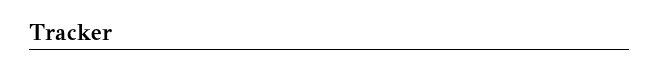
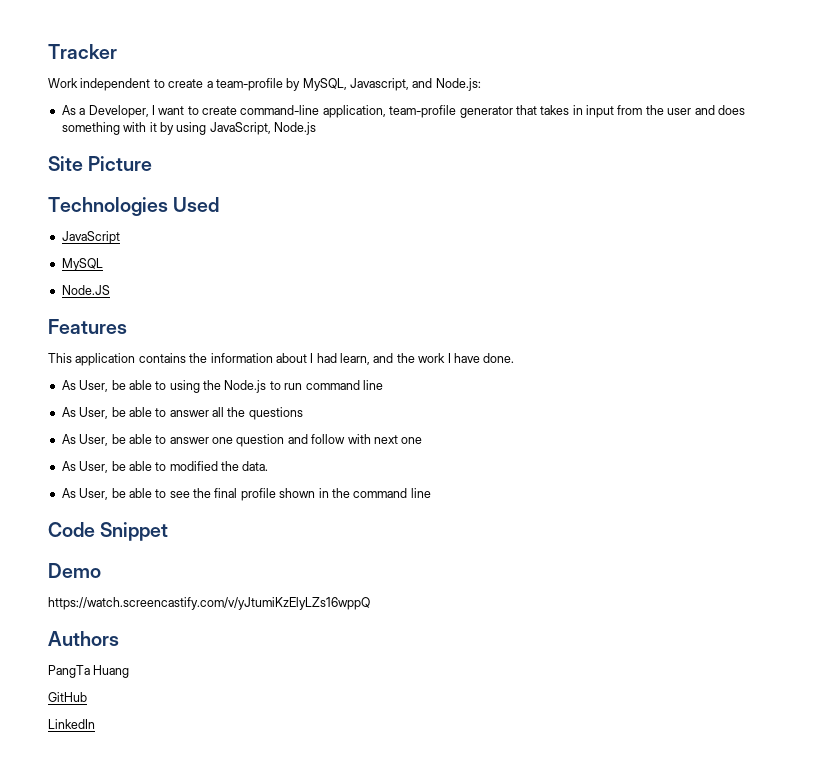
+ Work independent to create a team-profile by MySQL, Javascript, and Node.js:
+ As a Developer, I want to create command-line application, team-profile generator that takes in input from the user and does something with it by using JavaScript, Node.js
+ Site Picture
+ Technologies Used
+ JavaScript
+ MySQL
+ Node.JS
+ Features
+ This application contains the information about I had learn, and the work I have done.
+ As User, be able to using the Node.js to run command line
+ As User, be able to answer all the questions
+ As User, be able to answer one question and follow with next one
+ As User, be able to modified the data.
+ As User, be able to see the final profile shown in the command line
+ Code Snippet
+ Demo
+ https://watch.screencastify.com/v/yJtumiKzElyLZs16wppQ
+ Authors
+ PangTa Huang
+ GitHub
+ LinkedIn

